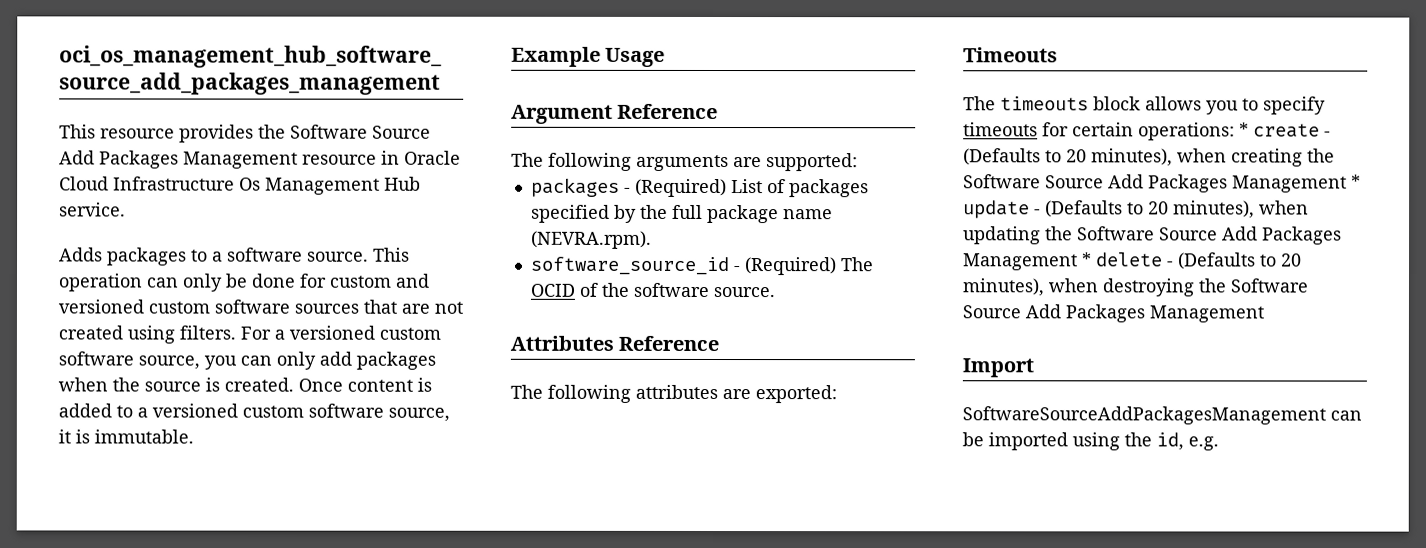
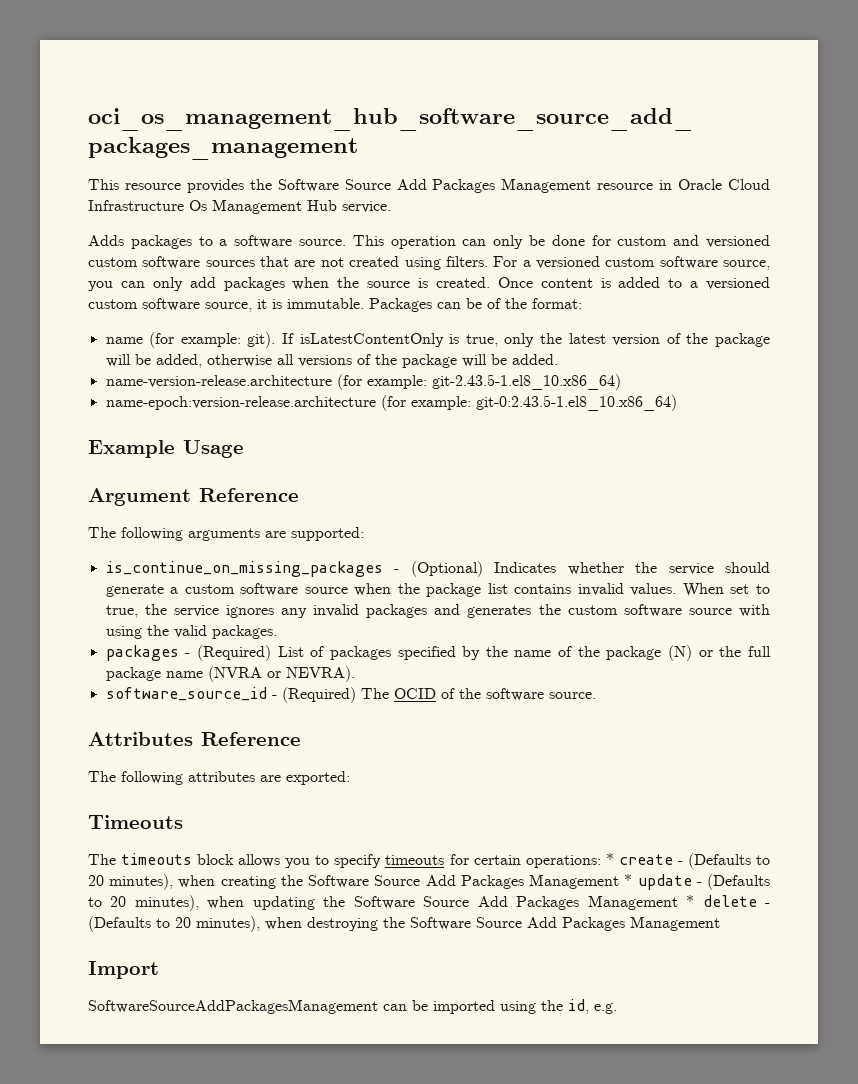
+ Packages can be of the format:
+ name (for example: git). If isLatestContentOnly is true, only the latest version of the package will be added, otherwise all versions of the package will be added.
+ name-version-release.architecture (for example: git-2.43.5-1.el8_10.x86_64)
+ name-epoch:version-release.architecture (for example: git-0:2.43.5-1.el8_10.x86_64)
+ is_continue_on_missing_packages - (Optional) Indicates whether the service should generate a custom software source when the package list contains invalid values. When set to true, the service ignores any invalid packages and generates the custom software source with using the valid packages.
- packages - (Required) List of packages specified by the full package name (NEVRA.rpm).
+ packages - (Required) List of packages specified by the name of the package (N) or the full package name (NVRA or NEVRA).

